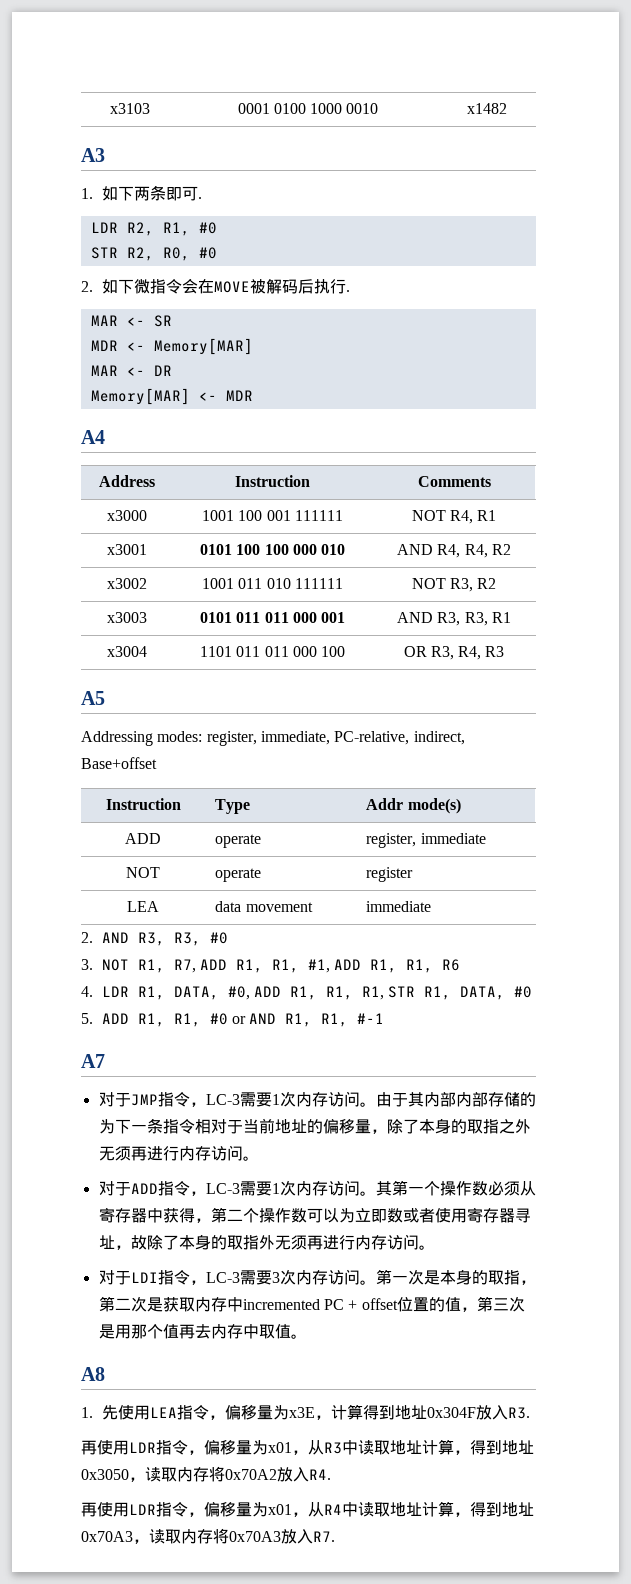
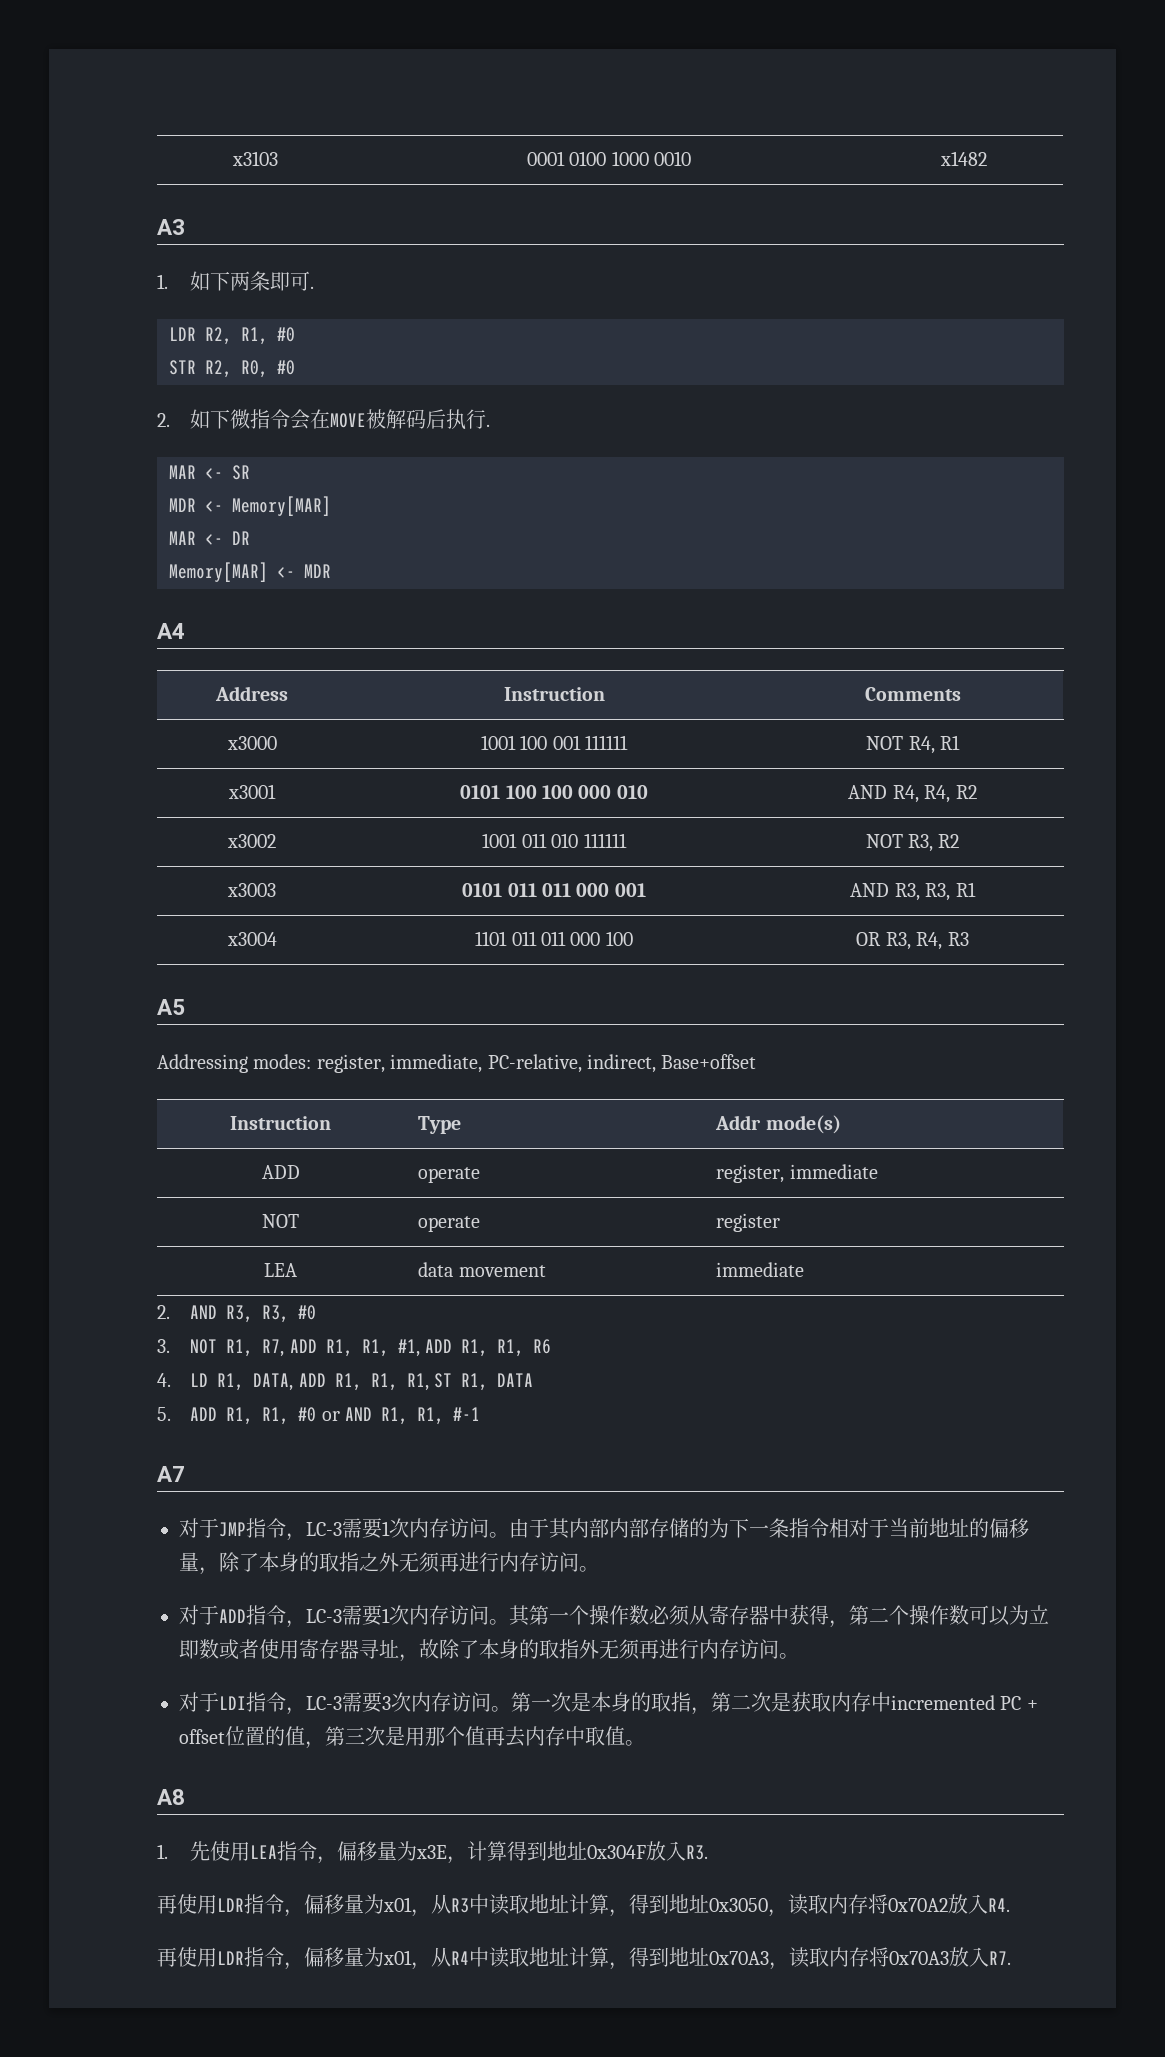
- 4. LDR R1, DATA, #0, ADD R1, R1, R1, STR R1, DATA, #0
+ 4. LD R1, DATA, ADD R1, R1, R1, ST R1, DATA

